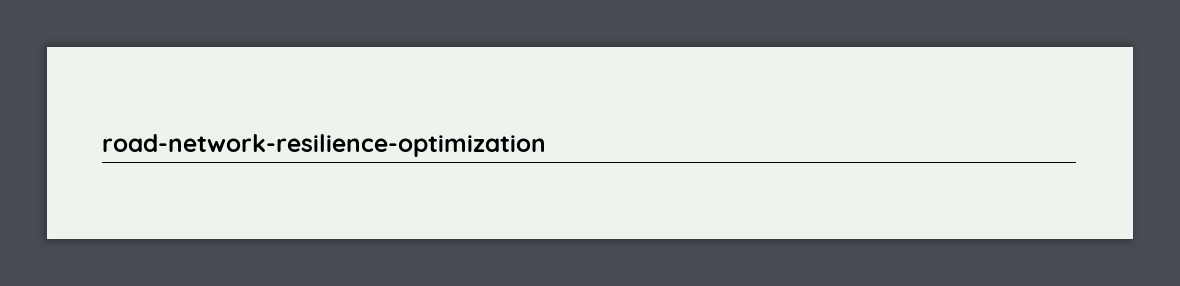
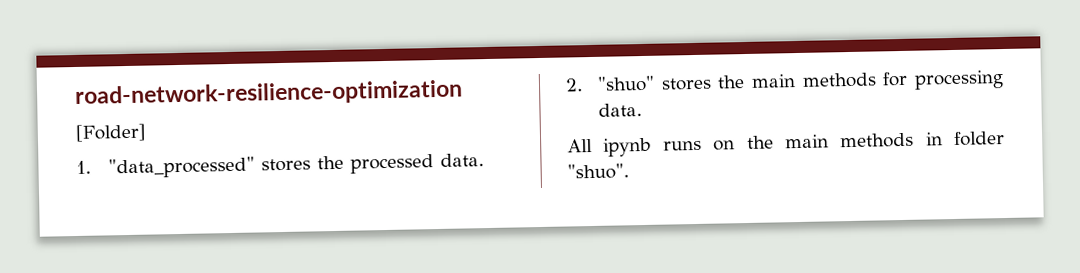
+ [Folder]
+ 1. "data_processed" stores the processed data.
+ 2. "shuo" stores the main methods for processing data.
+ All ipynb runs on the main methods in folder "shuo".

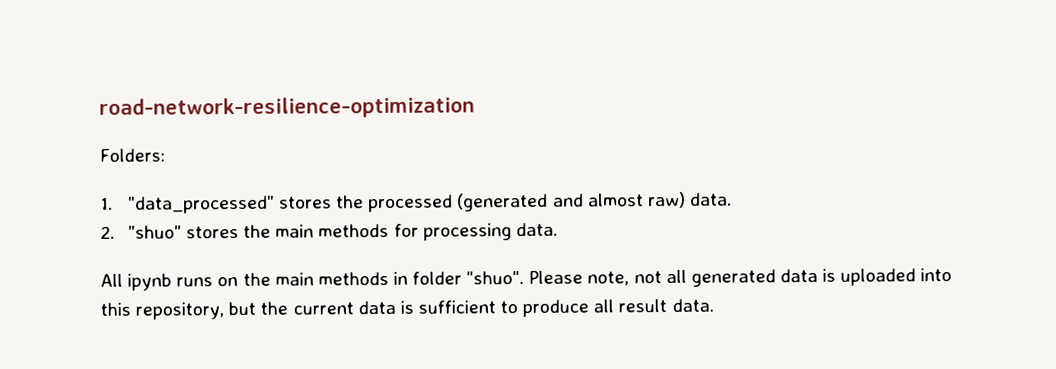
- [Folder]
+ Folders:
- 1. "data_processed" stores the processed data.
+ 1. "data_processed" stores the processed (generated and almost raw) data.
+ Please note, not all generated data is uploaded into this repository, but the current data is sufficient to produce all result data.

